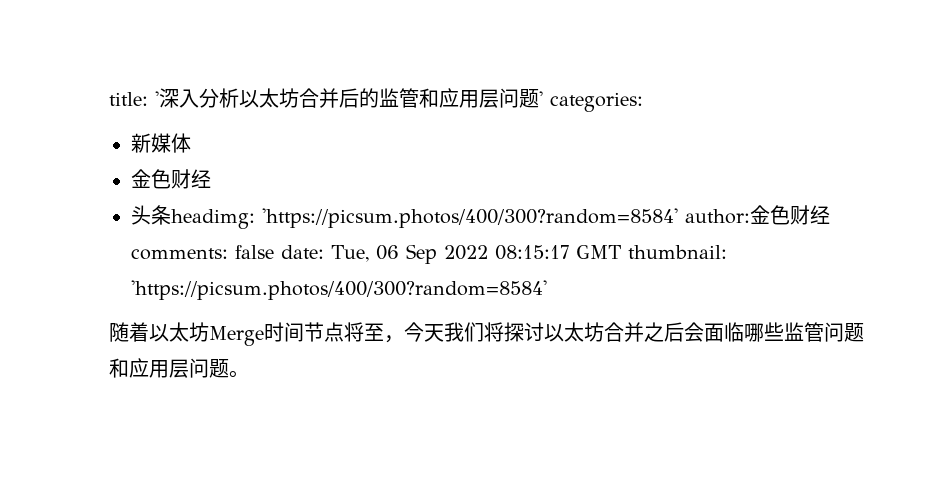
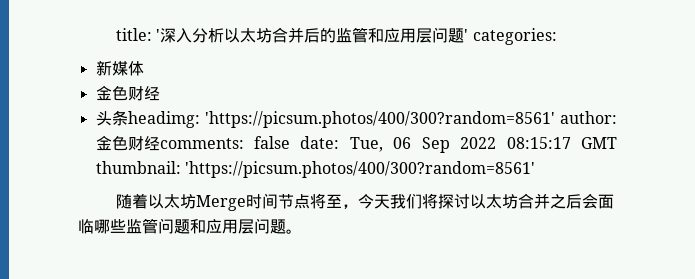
- 头条headimg: 'https://picsum.photos/400/300?random=8584' author:金色财经comments: false date: Tue, 06 Sep 2022 08:15:17 GMT thumbnail: 'https://picsum.photos/400/300?random=8584'
+ 头条headimg: 'https://picsum.photos/400/300?random=8561' author:金色财经comments: false date: Tue, 06 Sep 2022 08:15:17 GMT thumbnail: 'https://picsum.photos/400/300?random=8561'

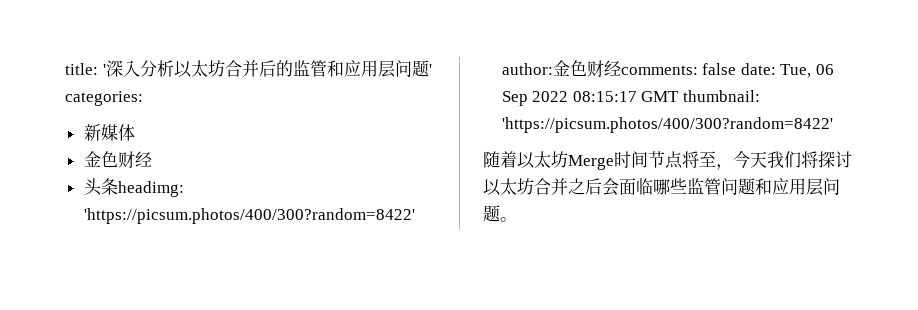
- 头条headimg: 'https://picsum.photos/400/300?random=8561' author:金色财经comments: false date: Tue, 06 Sep 2022 08:15:17 GMT thumbnail: 'https://picsum.photos/400/300?random=8561'
+ 头条headimg: 'https://picsum.photos/400/300?random=8422' author:金色财经comments: false date: Tue, 06 Sep 2022 08:15:17 GMT thumbnail: 'https://picsum.photos/400/300?random=8422'

